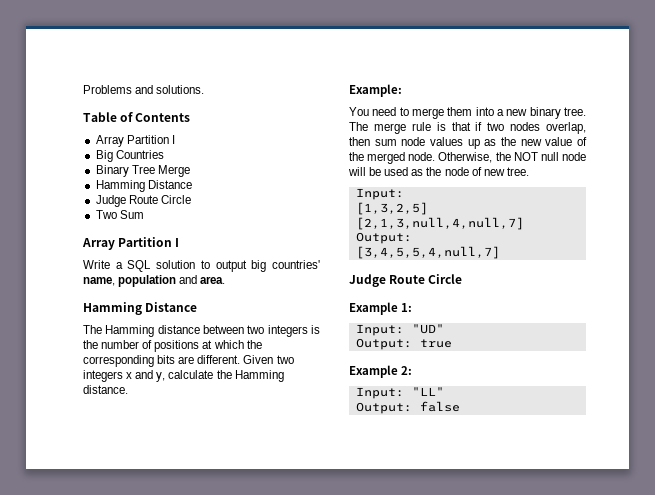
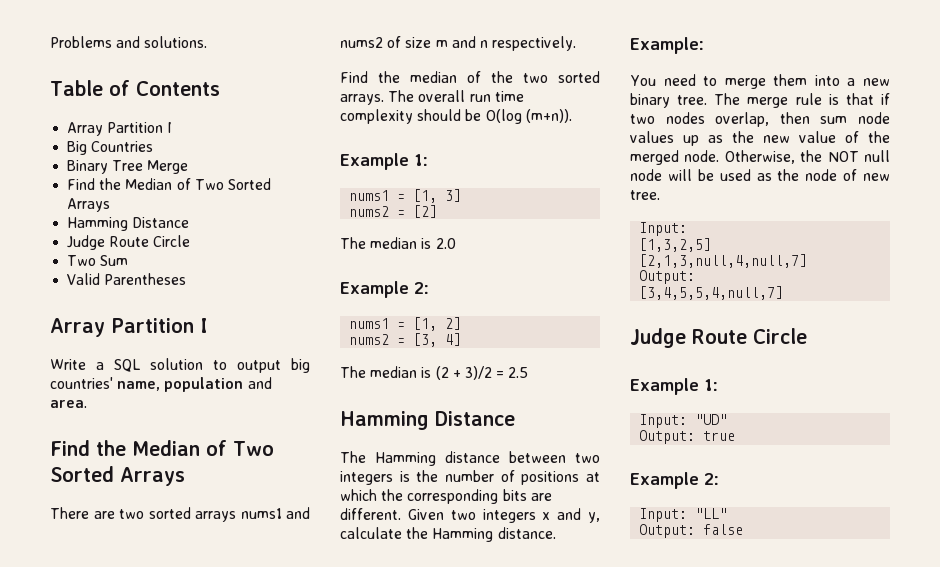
  Binary Tree Merge
+ Find the Median of Two Sorted Arrays
+ Valid Parentheses
  Write a SQL solution to output big countries' name, population and area.
+ Find the Median of Two Sorted Arrays
+ There are two sorted arrays nums1 and nums2 of size m and n respectively.
+ Find the median of the two sorted arrays. The overall run time complexity should be O(log (m+n)).
+ Example 1:
+ nums1 = [1, 3]
+ nums2 = [2]
+ The median is 2.0
+ Example 2:
+ nums1 = [1, 2]
+ nums2 = [3, 4]
+ The median is (2 + 3)/2 = 2.5

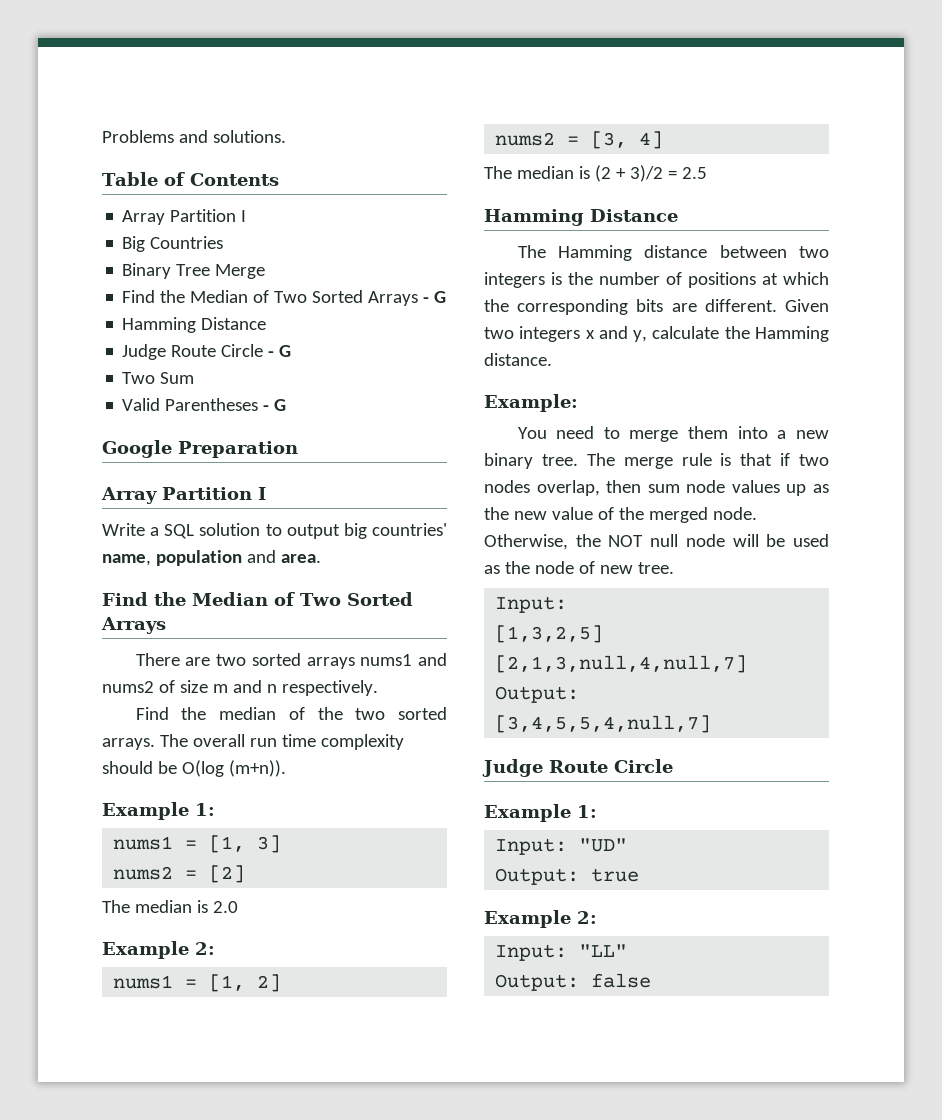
  Binary Tree Merge
- Find the Median of Two Sorted Arrays
+ Find the Median of Two Sorted Arrays - G
  Hamming Distance
- Judge Route Circle
+ Judge Route Circle - G
- Valid Parentheses
+ Valid Parentheses - G
+ Google Preparation

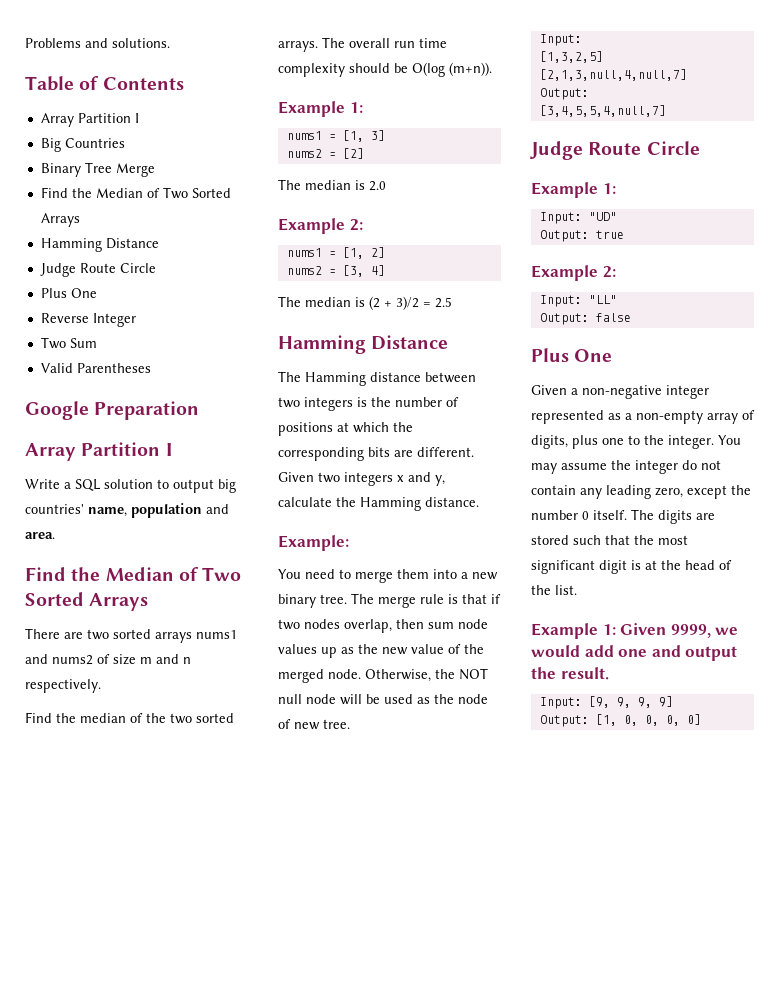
  Binary Tree Merge
- Find the Median of Two Sorted Arrays - G
+ Find the Median of Two Sorted Arrays
  Hamming Distance
- Judge Route Circle - G
+ Judge Route Circle
+ Plus One
+ Reverse Integer
- Valid Parentheses - G
+ Valid Parentheses
  Output: false
+ Plus One
+ Given a non-negative integer represented as a non-empty array of digits, plus one to the integer. You may assume the integer do not contain any leading zero, except the number 0 itself. The digits are stored such that the most significant digit is at the head of the list.
+ Example 1: Given 9999, we would add one and output the result.
+ Input: [9, 9, 9, 9]
+ Output: [1, 0, 0, 0, 0]

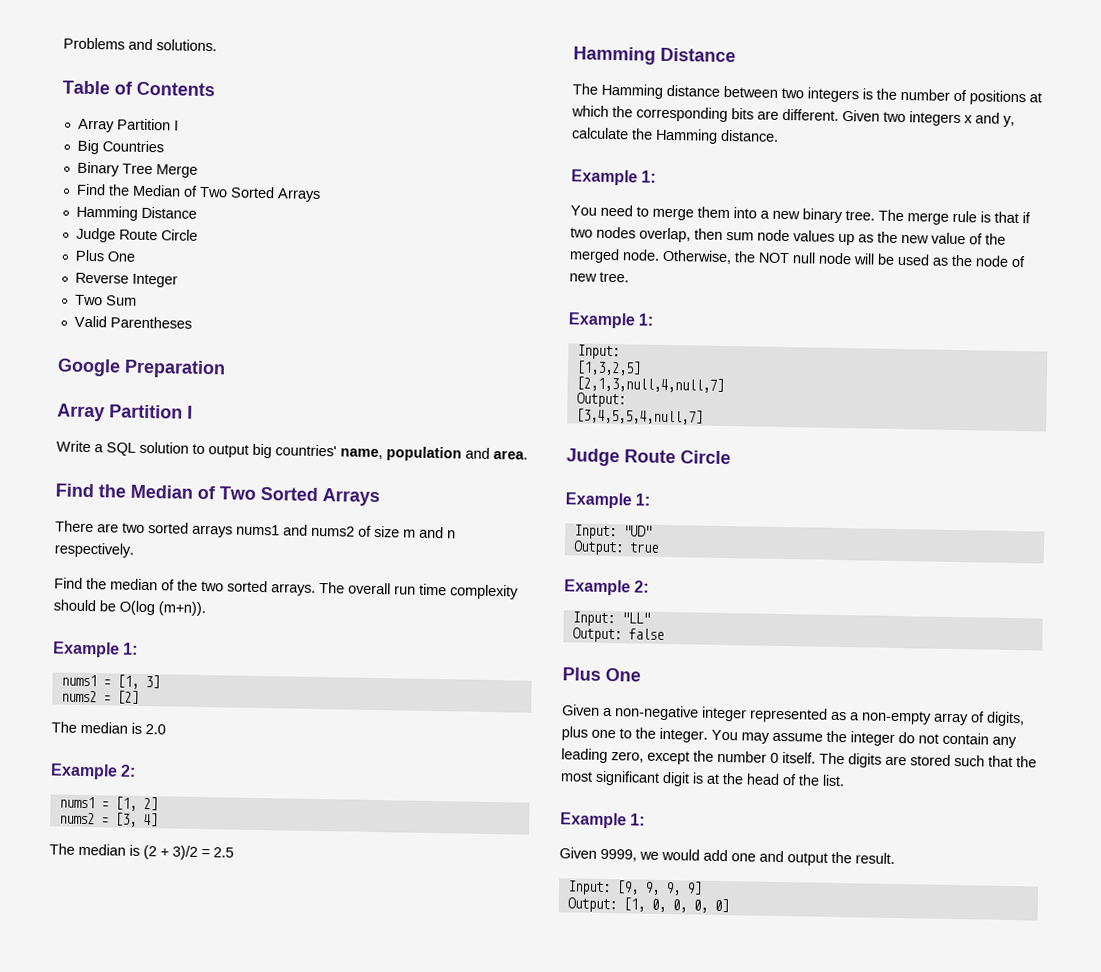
  Given two integers x and y, calculate the Hamming distance.
- Example:
+ Example 1:
  Otherwise, the NOT null node will be used as the node of new tree.
+ Example 1:
  The digits are stored such that the most significant digit is at the head of the list.
- Example 1: Given 9999, we would add one and output the result.
+ Example 1:
+ Given 9999, we would add one and output the result.

